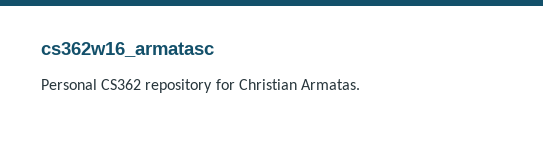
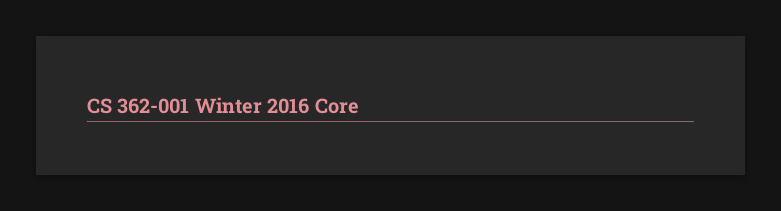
- cs362w16_armatasc
- Personal CS362 repository for Christian Armatas.
+ CS 362-001 Winter 2016 Core

